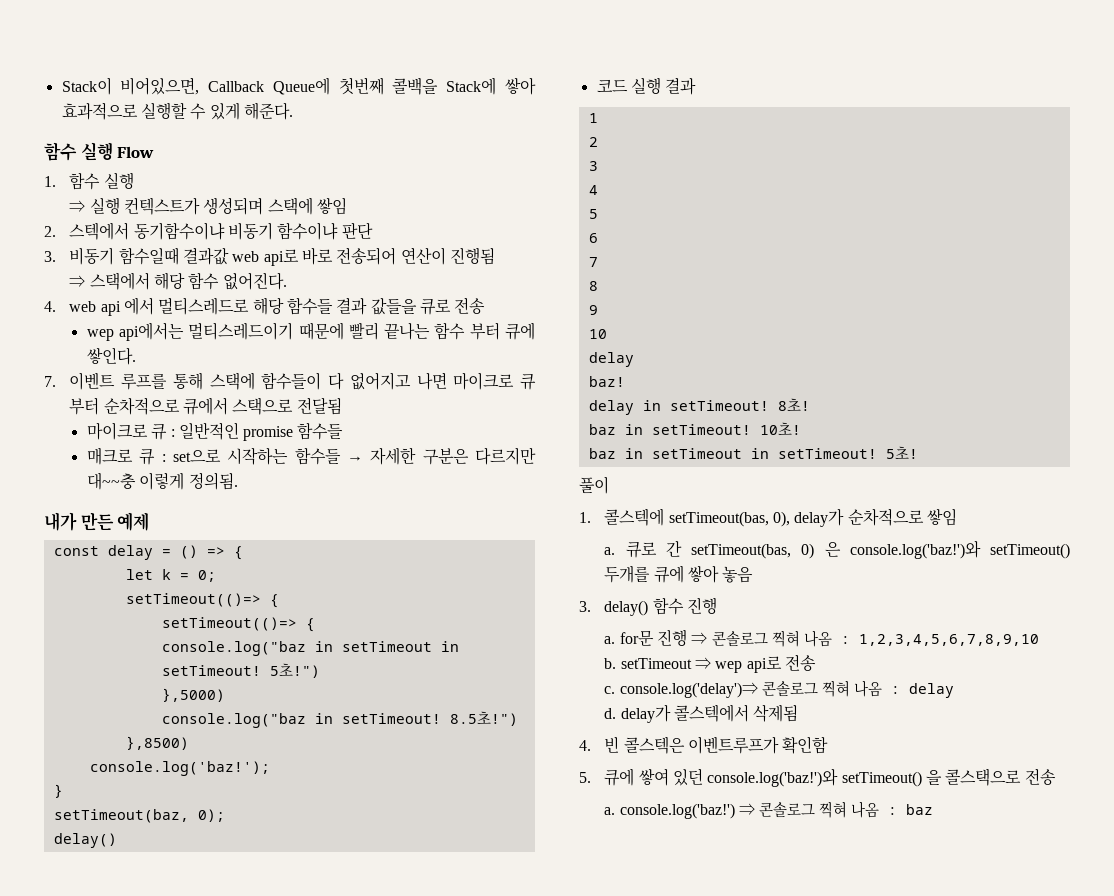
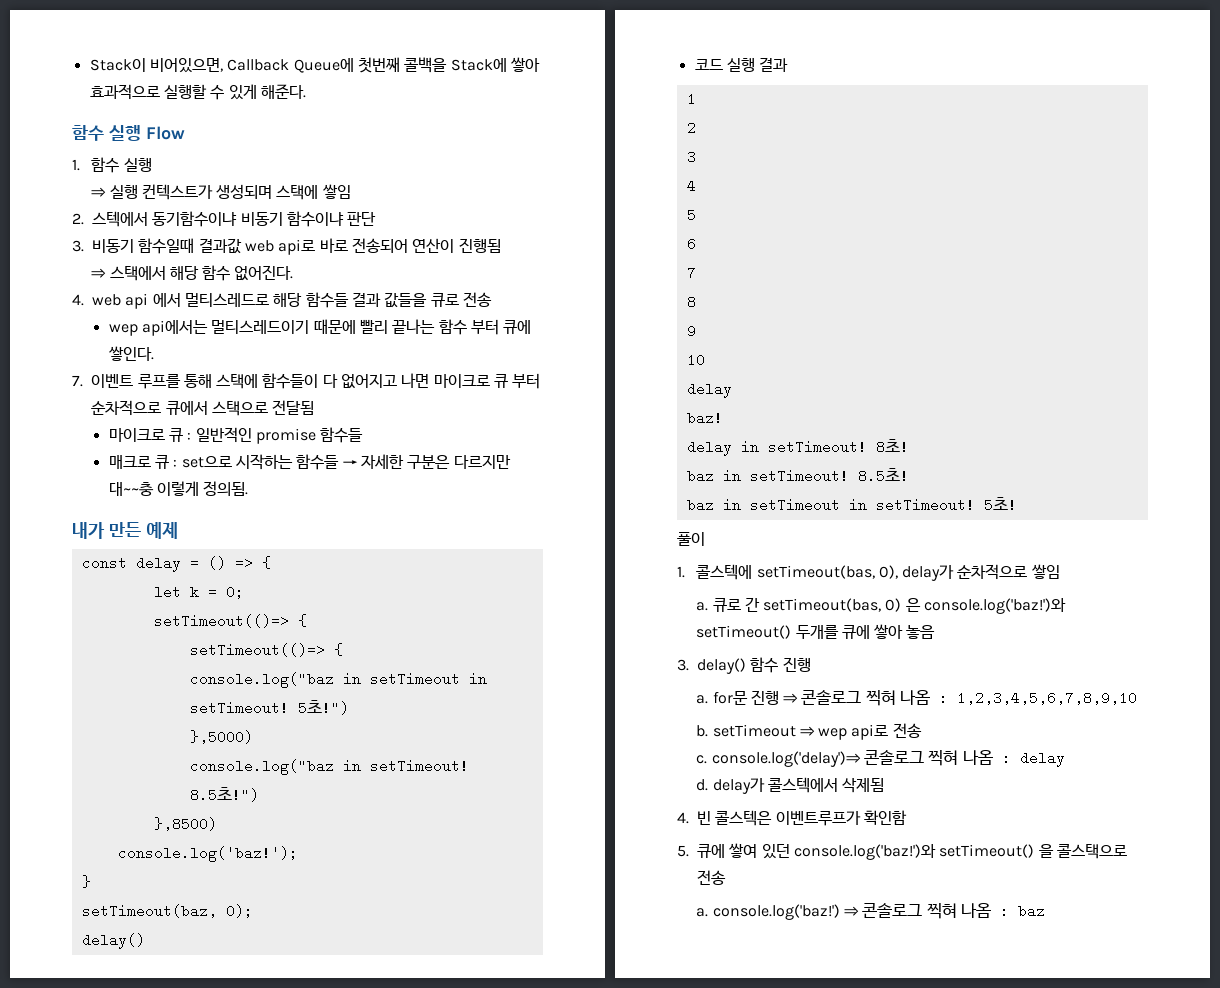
- 10초!
+ 8.5초!

